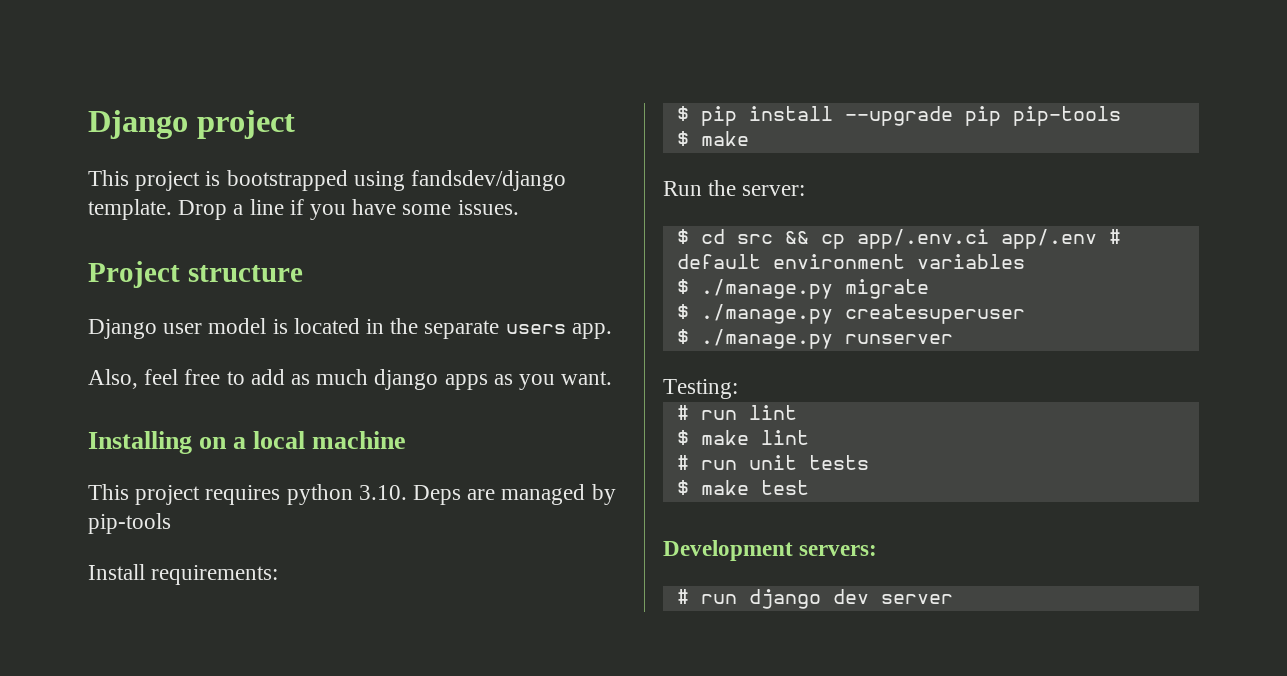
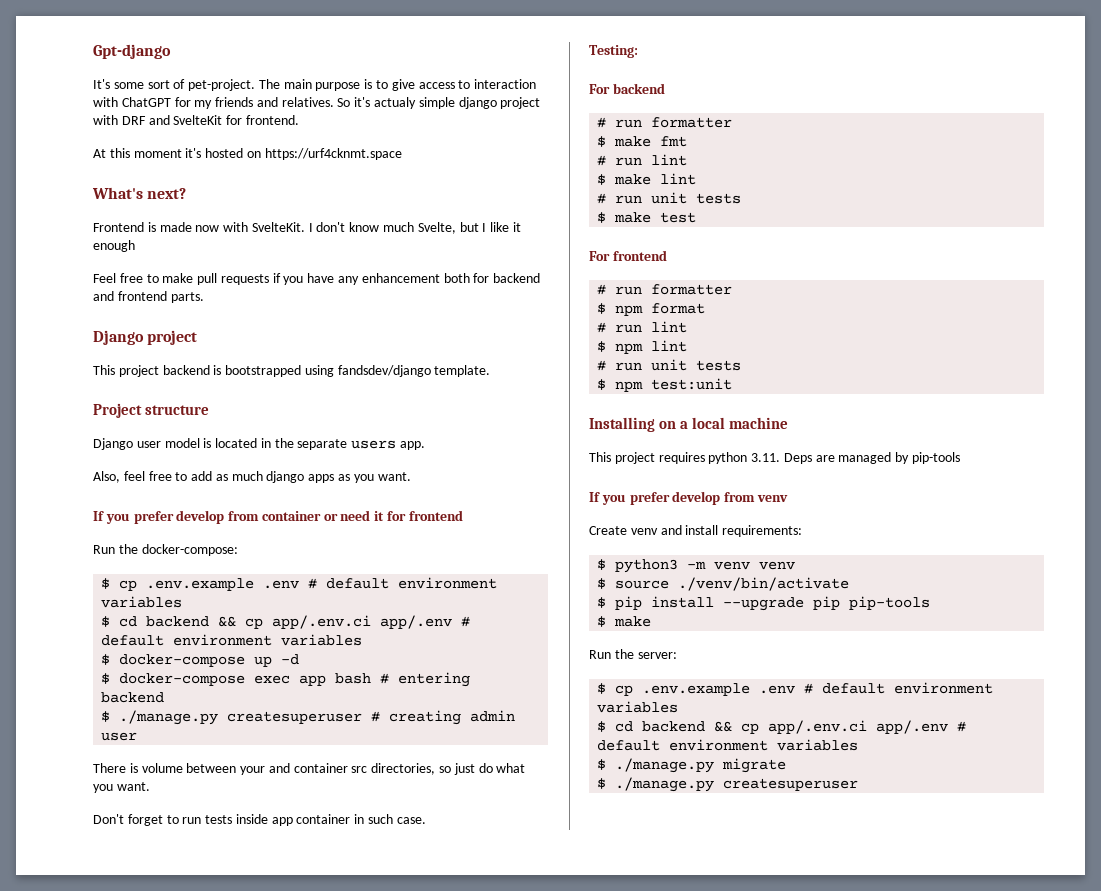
+ Gpt-django
+ It's some sort of pet-project. The main purpose is to give access to interaction with ChatGPT for my friends and relatives. So it's actualy simple django project with DRF and SvelteKit for frontend.
+ At this moment it's hosted on https://urf4cknmt.space
+ What's next?
+ Frontend is made now with SvelteKit. I don't know much Svelte, but I like it enough
+ Feel free to make pull requests if you have any enhancement both for backend and frontend parts.
- This project is bootstrapped using fandsdev/django template. Drop a line if you have some issues.
+ This project backend is bootstrapped using fandsdev/django template.
- Installing on a local machine
- This project requires python 3.10. Deps are managed by pip-tools
- Install requirements:
- $ pip install --upgrade pip pip-tools
- $ make
- Run the server:
- $ cd src && cp app/.env.ci app/.env # default environment variables
- $ ./manage.py migrate
- $ ./manage.py createsuperuser
- $ ./manage.py runserver
+ If you prefer develop from container or need it for frontend
+ Run the docker-compose:
+ $ cp .env.example .env # default environment variables
+ $ cd backend && cp app/.env.ci app/.env # default environment variables
+ $ docker-compose up -d
+ $ docker-compose exec app bash # entering backend
+ $ ./manage.py createsuperuser # creating admin user
+ There is volume between your and container src directories, so just do what you want.
+ Don't forget to run tests inside app container in such case.
  Testing:
+ For backend
+ # run formatter
+ $ make fmt
- Development servers:
- # run django dev server
+ For frontend
+ # run formatter
+ $ npm format
+ # run lint
+ $ npm lint
+ # run unit tests
+ $ npm test:unit
+ Installing on a local machine
+ This project requires python 3.11. Deps are managed by pip-tools
+ If you prefer develop from venv
+ Create venv and install requirements:
+ $ python3 -m venv venv
+ $ source ./venv/bin/activate
+ $ pip install --upgrade pip pip-tools
+ $ make
+ Run the server:
+ $ cp .env.example .env # default environment variables
+ $ cd backend && cp app/.env.ci app/.env # default environment variables
+ $ ./manage.py migrate
+ $ ./manage.py createsuperuser

